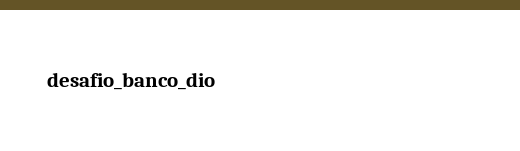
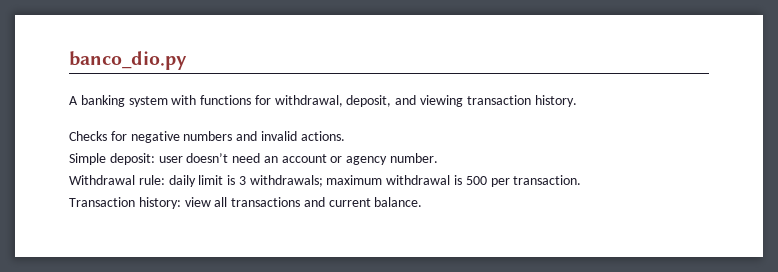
- desafio_banco_dio
+ banco_dio.py
+ A banking system with functions for withdrawal, deposit, and viewing transaction history.
+ Checks for negative numbers and invalid actions.
+ Simple deposit: user doesn’t need an account or agency number.
+ Withdrawal rule: daily limit is 3 withdrawals; maximum withdrawal is 500 per transaction.
+ Transaction history: view all transactions and current balance.

